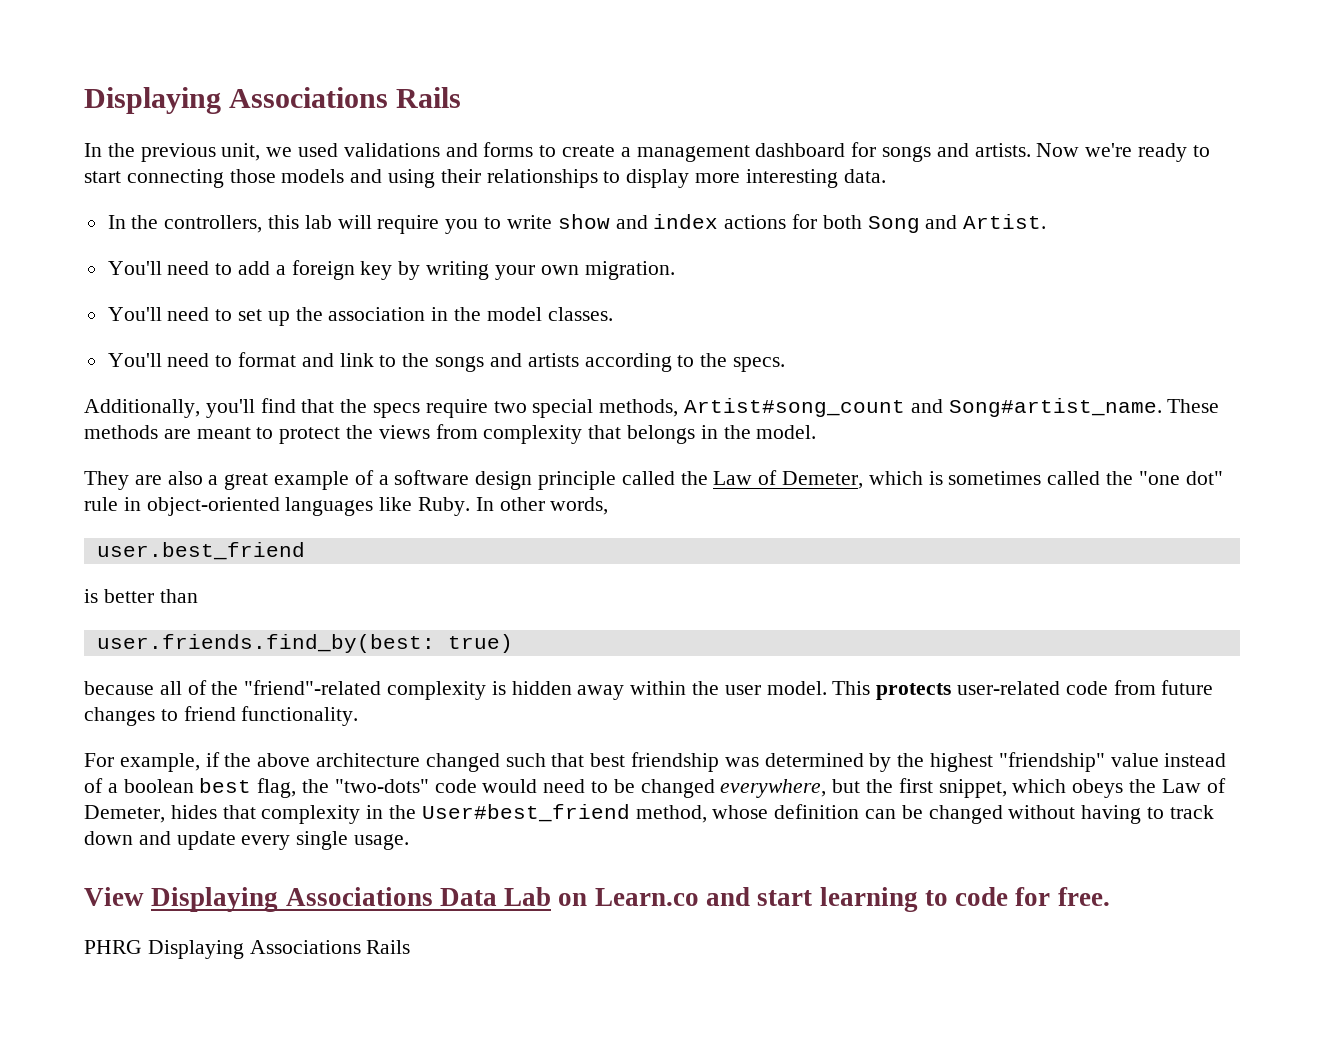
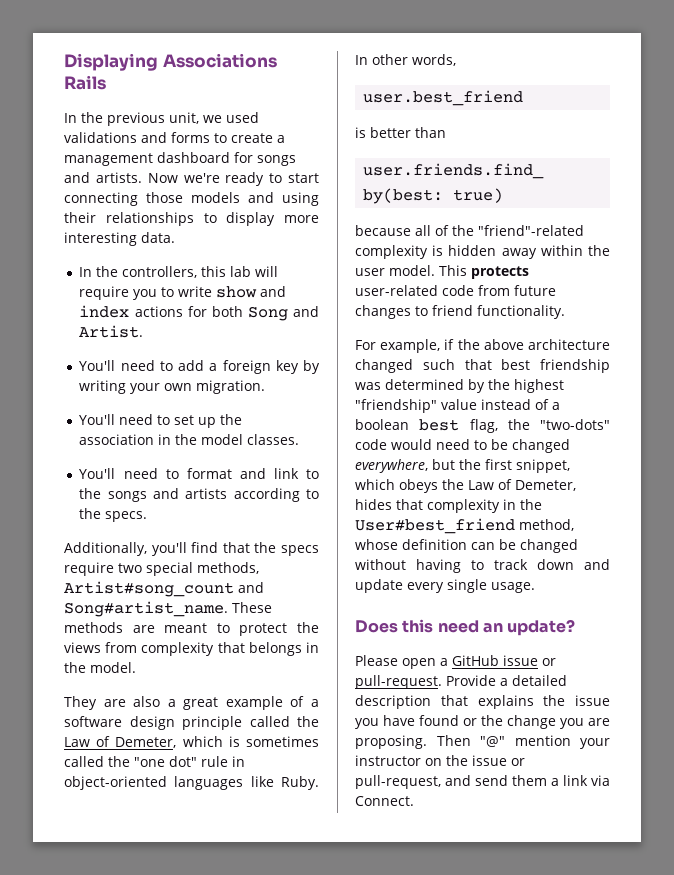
- View Displaying Associations Data Lab on Learn.co and start learning to code for free.
- PHRG Displaying Associations Rails
+ Does this need an update?
+ Please open a GitHub issue or pull-request. Provide a detailed description that explains the issue you have found or the change you are proposing. Then "@" mention your instructor on the issue or pull-request, and send them a link via Connect.

